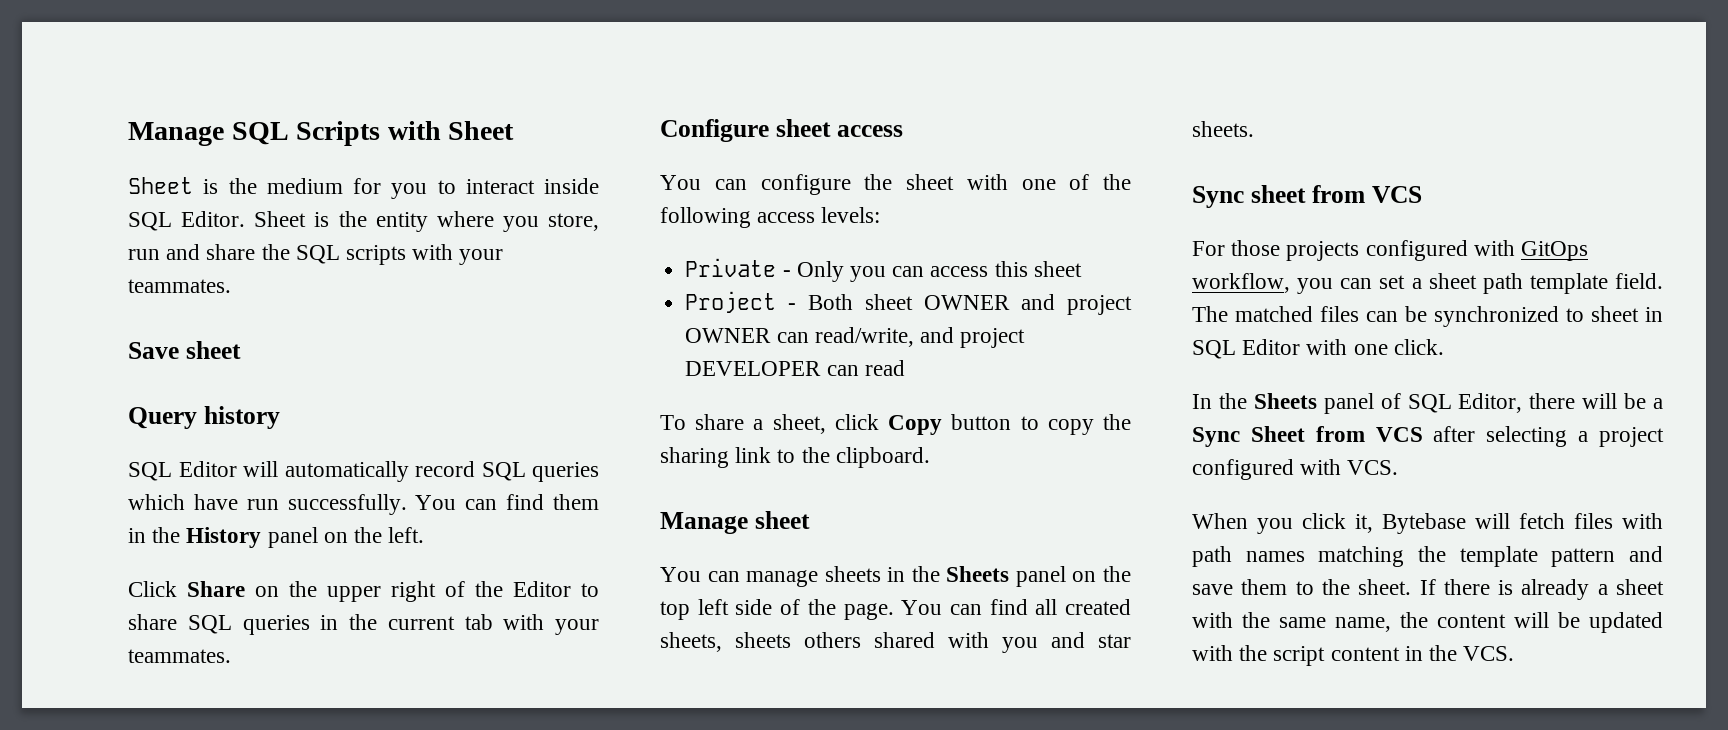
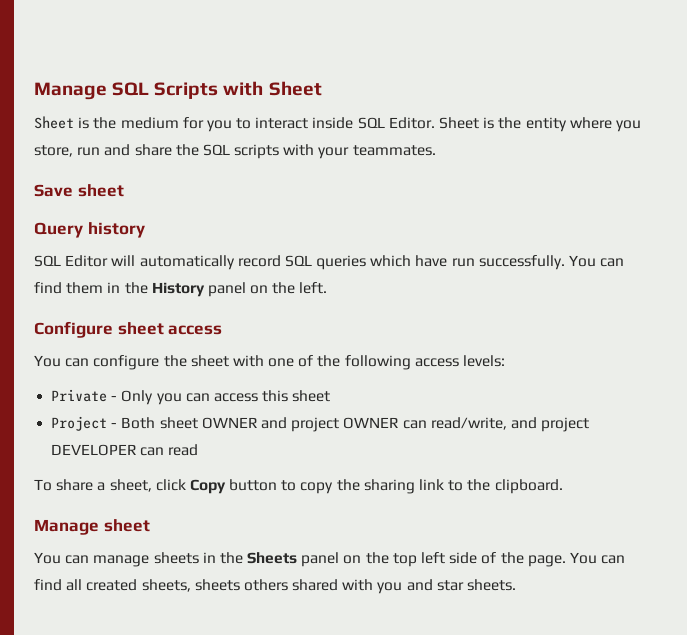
- Click Share on the upper right of the Editor to share SQL queries in the current tab with your teammates.
- Sync sheet from VCS
- For those projects configured with GitOps workflow, you can set a sheet path template field. The matched files can be synchronized to sheet in SQL Editor with one click.
- In the Sheets panel of SQL Editor, there will be a Sync Sheet from VCS after selecting a project configured with VCS.
- When you click it, Bytebase will fetch files with path names matching the template pattern and save them to the sheet. If there is already a sheet with the same name, the content will be updated with the script content in the VCS.

